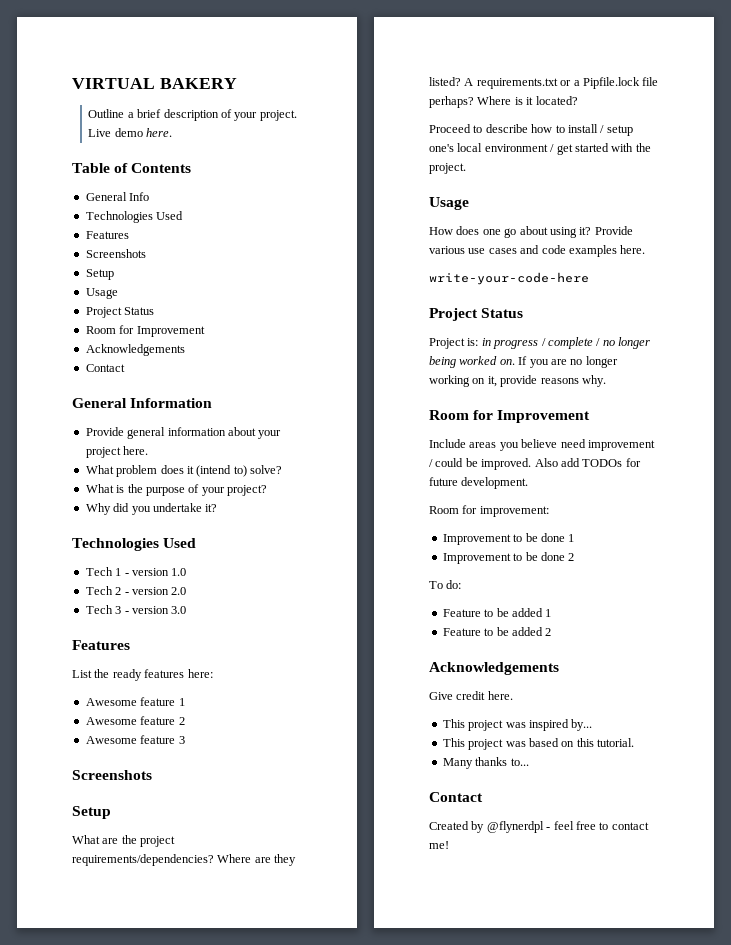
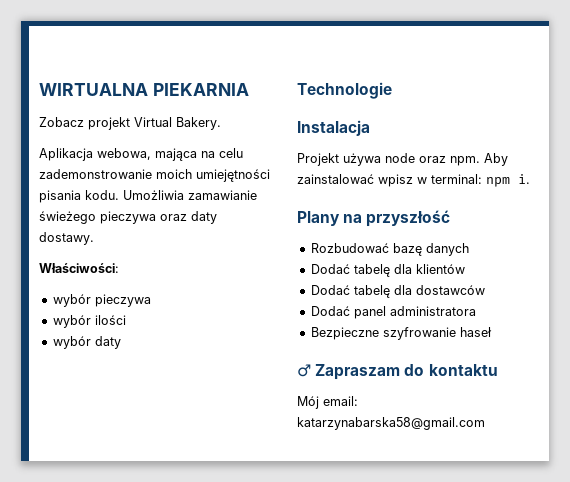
- VIRTUAL BAKERY
- Outline a brief description of your project. Live demo here.
- Table of Contents
- General Info
- Technologies Used
- Features
- Screenshots
- Setup
- Usage
- Project Status
- Room for Improvement
- Acknowledgements
- Contact
- General Information
- Provide general information about your project here.
- What problem does it (intend to) solve?
- What is the purpose of your project?
- Why did you undertake it?
- Technologies Used
- Tech 1 - version 1.0
- Tech 2 - version 2.0
- Tech 3 - version 3.0
- Features
- List the ready features here:
- Awesome feature 1
- Awesome feature 2
- Awesome feature 3
- Screenshots
- Setup
- What are the project requirements/dependencies? Where are they listed? A requirements.txt or a Pipfile.lock file perhaps? Where is it located?
- Proceed to describe how to install / setup one's local environment / get started with the project.
- Usage
- How does one go about using it? Provide various use cases and code examples here.
- write-your-code-here
- Project Status
- Project is: in progress / complete / no longer being worked on. If you are no longer working on it, provide reasons why.
- Room for Improvement
- Include areas you believe need improvement / could be improved. Also add TODOs for future development.
- Room for improvement:
- Improvement to be done 1
- Improvement to be done 2
- To do:
- Feature to be added 1
- Feature to be added 2
- Acknowledgements
- Give credit here.
- This project was inspired by...
- This project was based on this tutorial.
- Many thanks to...
- Contact
- Created by @flynerdpl - feel free to contact me!
+ WIRTUALNA PIEKARNIA
+ Zobacz projekt Virtual Bakery.
+ Aplikacja webowa, mająca na celu zademonstrowanie moich umiejętności pisania kodu. Umożliwia zamawianie świeżego pieczywa oraz daty dostawy.
+ Właściwości:
+ wybór pieczywa
+ wybór ilości
+ wybór daty
+ Technologie
+ Instalacja
+ Projekt używa node oraz npm. Aby zainstalować wpisz w terminal: npm i.
+ Plany na przyszłość
+ Rozbudować bazę danych
+ Dodać tabelę dla klientów
+ Dodać tabelę dla dostawców
+ Dodać panel administratora
+ Bezpieczne szyfrowanie haseł
+ ♂ Zapraszam do kontaktu
+ Mój email: katarzynabarska58@gmail.com

